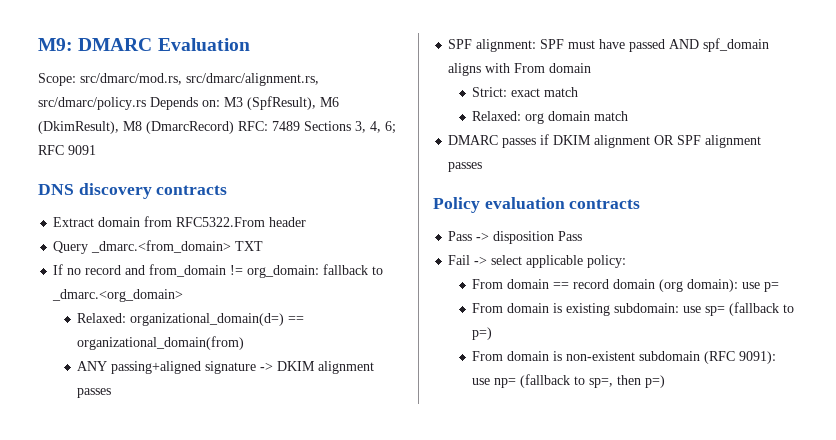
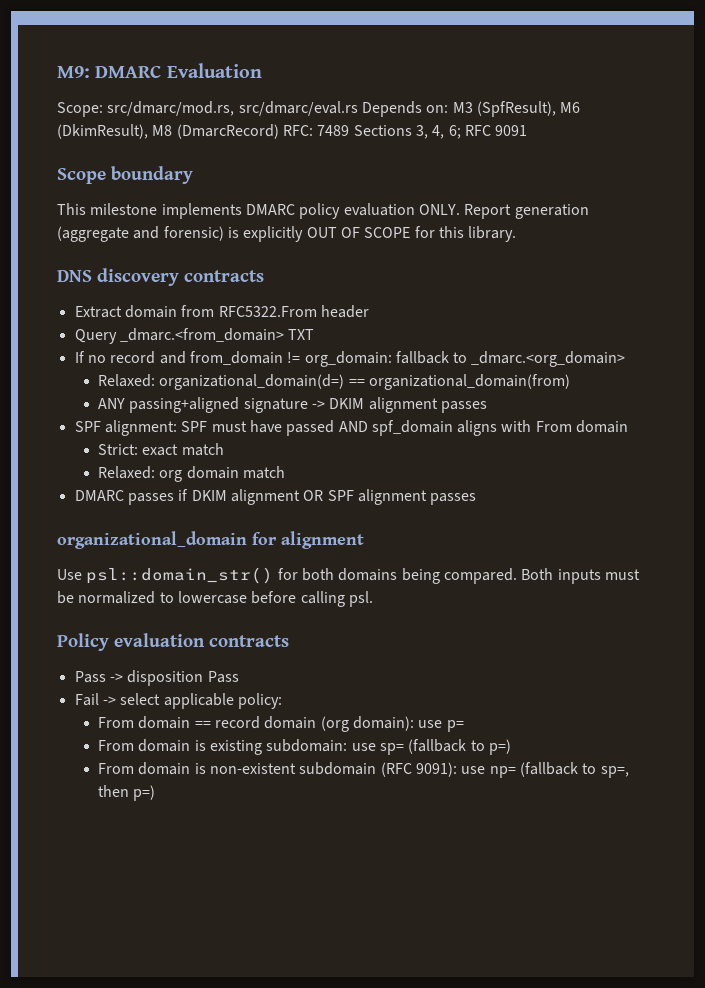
- Scope: src/dmarc/mod.rs, src/dmarc/alignment.rs, src/dmarc/policy.rs Depends on: M3 (SpfResult), M6 (DkimResult), M8 (DmarcRecord) RFC: 7489 Sections 3, 4, 6; RFC 9091
+ Scope: src/dmarc/mod.rs, src/dmarc/eval.rs Depends on: M3 (SpfResult), M6 (DkimResult), M8 (DmarcRecord) RFC: 7489 Sections 3, 4, 6; RFC 9091
+ Scope boundary
+ This milestone implements DMARC policy evaluation ONLY. Report generation (aggregate and forensic) is explicitly OUT OF SCOPE for this library.
+ organizational_domain for alignment
+ Use psl::domain_str() for both domains being compared. Both inputs must be normalized to lowercase before calling psl.

